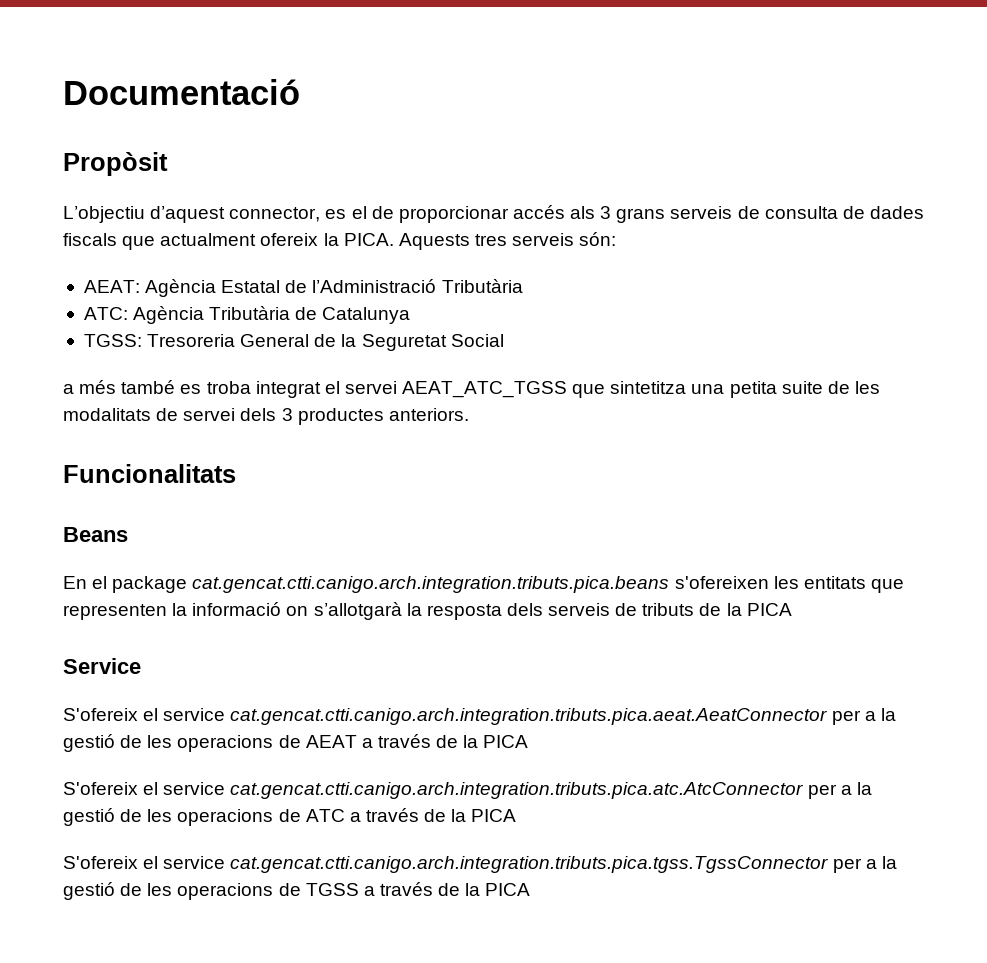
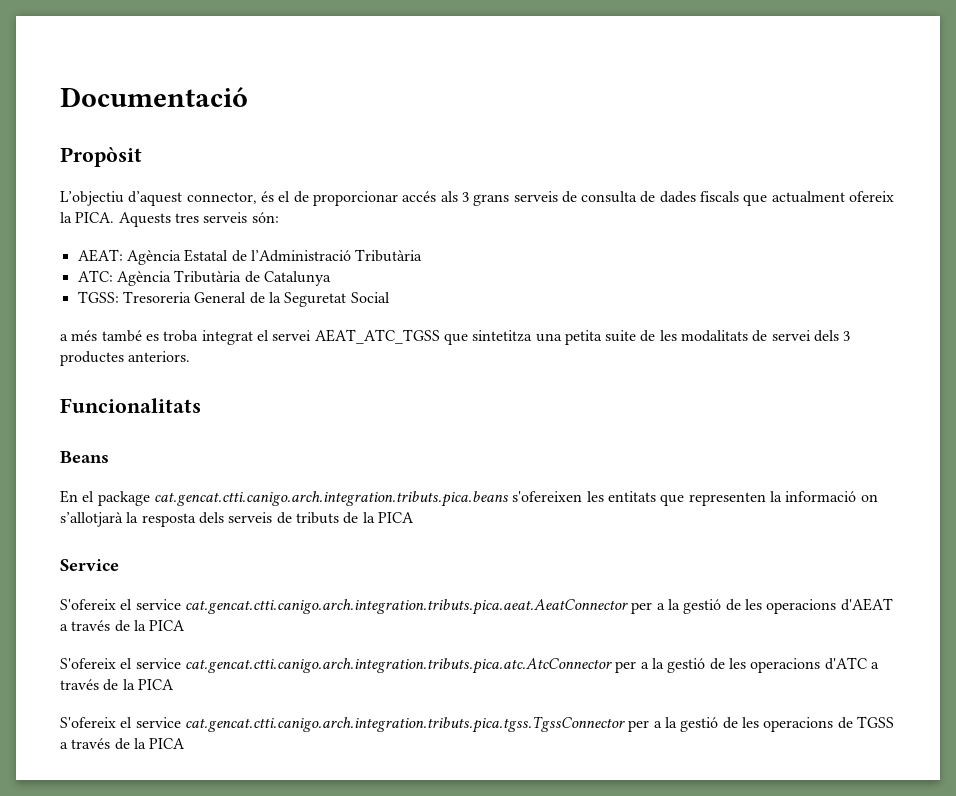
- L’objectiu d’aquest connector, es el de proporcionar accés als 3 grans serveis de consulta de dades fiscals que actualment ofereix la PICA.
+ L’objectiu d’aquest connector, és el de proporcionar accés als 3 grans serveis de consulta de dades fiscals que actualment ofereix la PICA.
- En el package cat.gencat.ctti.canigo.arch.integration.tributs.pica.beans s'ofereixen les entitats que representen la informació on s’allotgarà la resposta dels serveis de tributs de la PICA
+ En el package cat.gencat.ctti.canigo.arch.integration.tributs.pica.beans s'ofereixen les entitats que representen la informació on s’allotjarà la resposta dels serveis de tributs de la PICA
- S'ofereix el service cat.gencat.ctti.canigo.arch.integration.tributs.pica.aeat.AeatConnector per a la gestió de les operacions de AEAT a través de la PICA
+ S'ofereix el service cat.gencat.ctti.canigo.arch.integration.tributs.pica.aeat.AeatConnector per a la gestió de les operacions d'AEAT a través de la PICA
- S'ofereix el service cat.gencat.ctti.canigo.arch.integration.tributs.pica.atc.AtcConnector per a la gestió de les operacions de ATC a través de la PICA
+ S'ofereix el service cat.gencat.ctti.canigo.arch.integration.tributs.pica.atc.AtcConnector per a la gestió de les operacions d'ATC a través de la PICA

